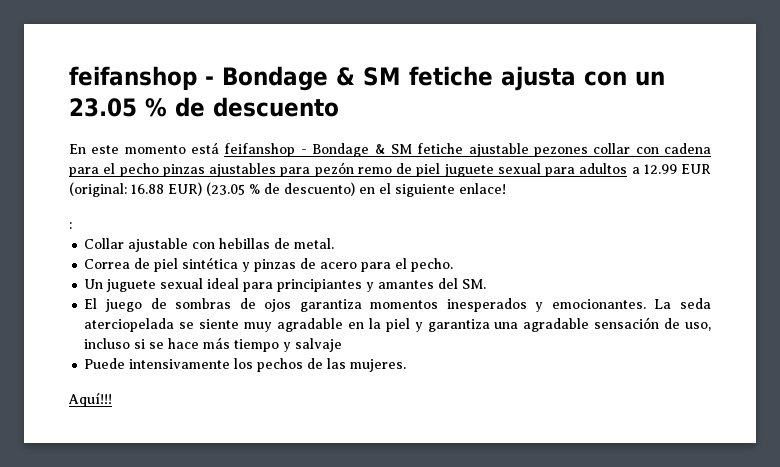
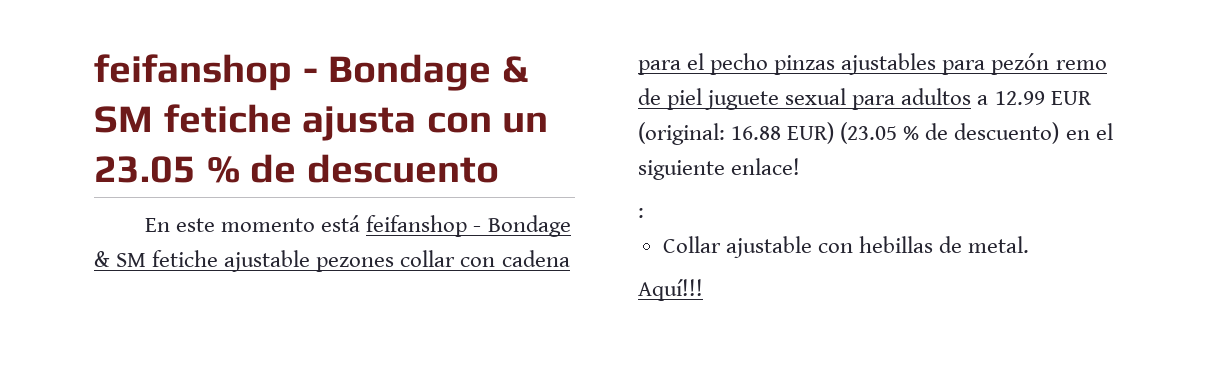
- Correa de piel sintética y pinzas de acero para el pecho.
- Un juguete sexual ideal para principiantes y amantes del SM.
- El juego de sombras de ojos garantiza momentos inesperados y emocionantes. La seda aterciopelada se siente muy agradable en la piel y garantiza una agradable sensación de uso, incluso si se hace más tiempo y salvaje
- Puede intensivamente los pechos de las mujeres.

